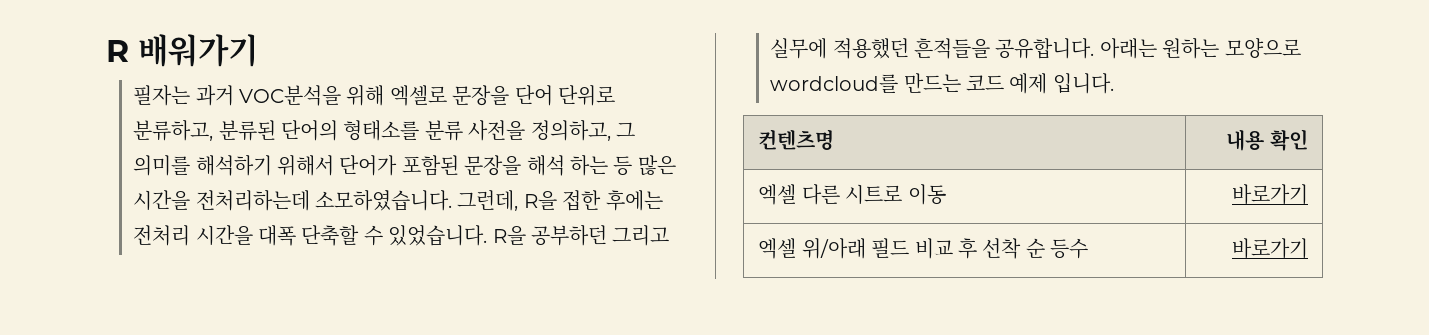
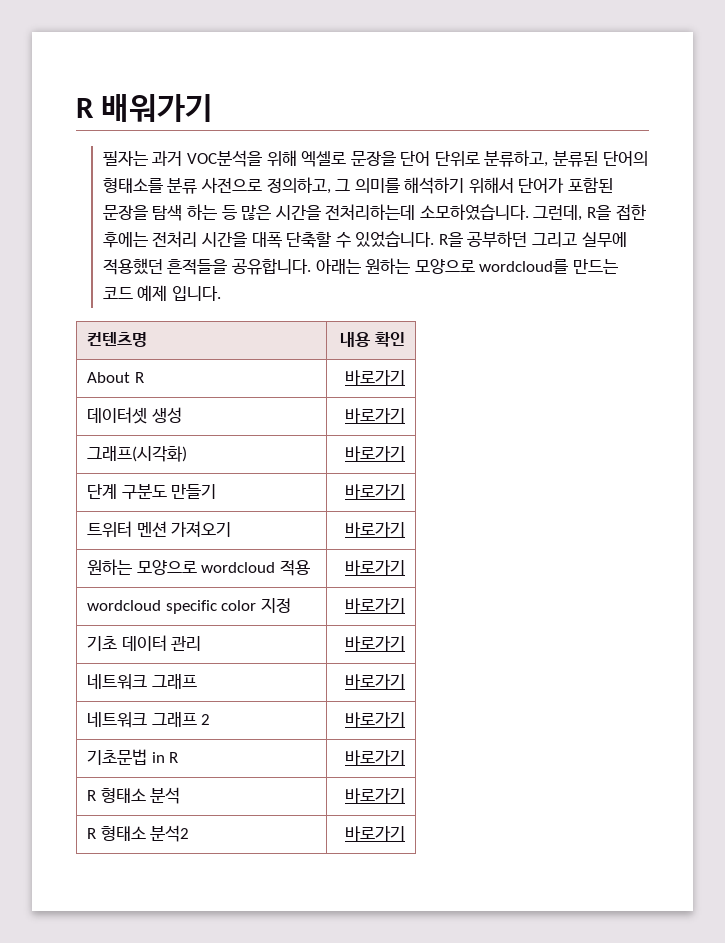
- 필자는 과거 VOC분석을 위해 엑셀로 문장을 단어 단위로 분류하고, 분류된 단어의 형태소를 분류 사전을 정의하고, 그 의미를 해석하기 위해서 단어가 포함된 문장을 해석 하는 등 많은 시간을 전처리하는데 소모하였습니다.
+ 필자는 과거 VOC분석을 위해 엑셀로 문장을 단어 단위로 분류하고, 분류된 단어의 형태소를 분류 사전으로 정의하고, 그 의미를 해석하기 위해서 단어가 포함된 문장을 탐색 하는 등 많은 시간을 전처리하는데 소모하였습니다.
- 엑셀 다른 시트로 이동 | 바로가기
- 엑셀 위/아래 필드 비교 후 선착 순 등수 | 바로가기
+ About R | 바로가기
+ 데이터셋 생성 | 바로가기
+ 그래프(시각화) | 바로가기
+ 단계 구분도 만들기 | 바로가기
+ 트위터 멘션 가져오기 | 바로가기
+ 원하는 모양으로 wordcloud 적용 | 바로가기
+ wordcloud specific color 지정 | 바로가기
+ 기초 데이터 관리 | 바로가기
+ 네트워크 그래프 | 바로가기
+ 네트워크 그래프 2 | 바로가기
+ 기초문법 in R | 바로가기
+ R 형태소 분석 | 바로가기
+ R 형태소 분석2 | 바로가기

